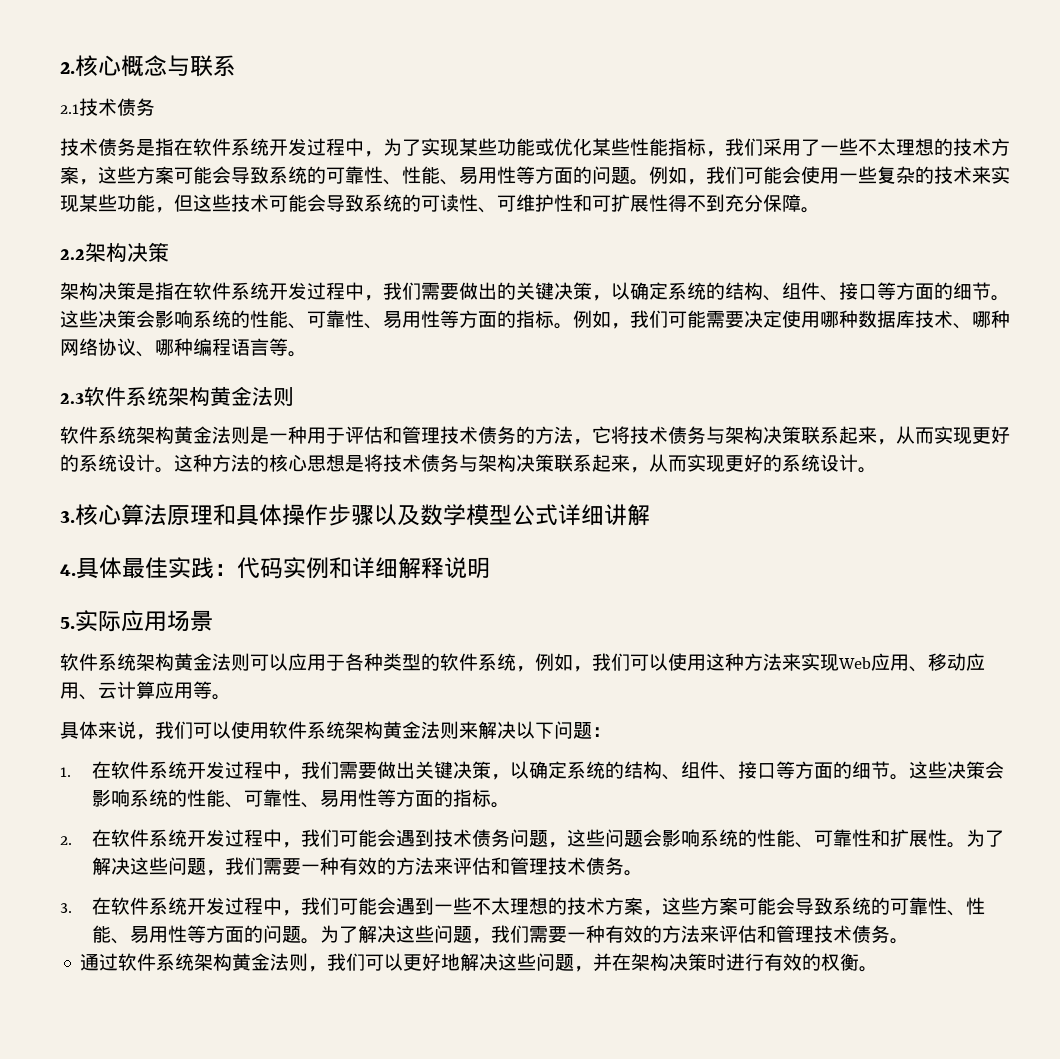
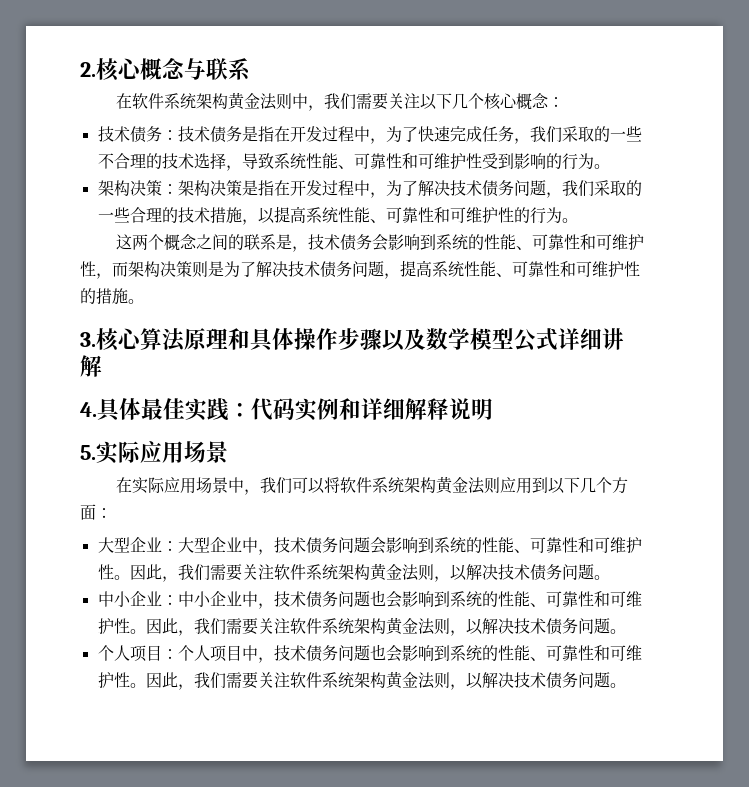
- 2.1技术债务
- 技术债务是指在软件系统开发过程中，为了实现某些功能或优化某些性能指标，我们采用了一些不太理想的技术方案，这些方案可能会导致系统的可靠性、性能、易用性等方面的问题。例如，我们可能会使用一些复杂的技术来实现某些功能，但这些技术可能会导致系统的可读性、可维护性和可扩展性得不到充分保障。
- 2.2架构决策
- 架构决策是指在软件系统开发过程中，我们需要做出的关键决策，以确定系统的结构、组件、接口等方面的细节。这些决策会影响系统的性能、可靠性、易用性等方面的指标。例如，我们可能需要决定使用哪种数据库技术、哪种网络协议、哪种编程语言等。
- 2.3软件系统架构黄金法则
- 软件系统架构黄金法则是一种用于评估和管理技术债务的方法，它将技术债务与架构决策联系起来，从而实现更好的系统设计。这种方法的核心思想是将技术债务与架构决策联系起来，从而实现更好的系统设计。
+ 在软件系统架构黄金法则中，我们需要关注以下几个核心概念：
+ 技术债务：技术债务是指在开发过程中，为了快速完成任务，我们采取的一些不合理的技术选择，导致系统性能、可靠性和可维护性受到影响的行为。
+ 架构决策：架构决策是指在开发过程中，为了解决技术债务问题，我们采取的一些合理的技术措施，以提高系统性能、可靠性和可维护性的行为。
+ 这两个概念之间的联系是，技术债务会影响到系统的性能、可靠性和可维护性，而架构决策则是为了解决技术债务问题，提高系统性能、可靠性和可维护性的措施。
- 软件系统架构黄金法则可以应用于各种类型的软件系统，例如，我们可以使用这种方法来实现Web应用、移动应用、云计算应用等。
- 具体来说，我们可以使用软件系统架构黄金法则来解决以下问题：
- 1.在软件系统开发过程中，我们需要做出关键决策，以确定系统的结构、组件、接口等方面的细节。这些决策会影响系统的性能、可靠性、易用性等方面的指标。
- 2.在软件系统开发过程中，我们可能会遇到技术债务问题，这些问题会影响系统的性能、可靠性和扩展性。为了解决这些问题，我们需要一种有效的方法来评估和管理技术债务。
- 3.在软件系统开发过程中，我们可能会遇到一些不太理想的技术方案，这些方案可能会导致系统的可靠性、性能、易用性等方面的问题。为了解决这些问题，我们需要一种有效的方法来评估和管理技术债务。
- 通过软件系统架构黄金法则，我们可以更好地解决这些问题，并在架构决策时进行有效的权衡。
+ 在实际应用场景中，我们可以将软件系统架构黄金法则应用到以下几个方面：
+ 大型企业：大型企业中，技术债务问题会影响到系统的性能、可靠性和可维护性。因此，我们需要关注软件系统架构黄金法则，以解决技术债务问题。
+ 中小企业：中小企业中，技术债务问题也会影响到系统的性能、可靠性和可维护性。因此，我们需要关注软件系统架构黄金法则，以解决技术债务问题。
+ 个人项目：个人项目中，技术债务问题也会影响到系统的性能、可靠性和可维护性。因此，我们需要关注软件系统架构黄金法则，以解决技术债务问题。

